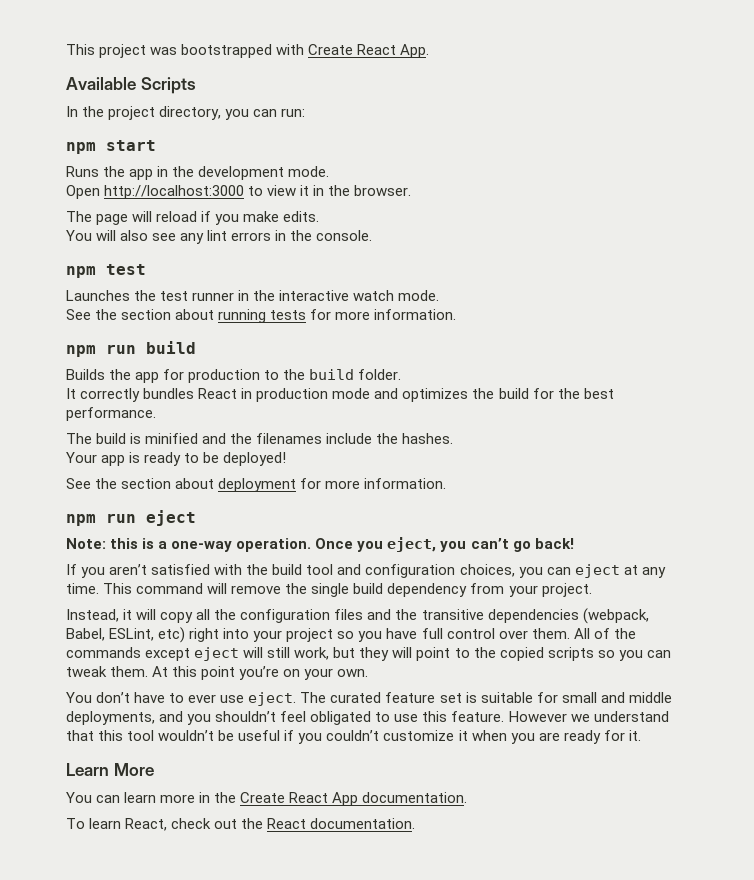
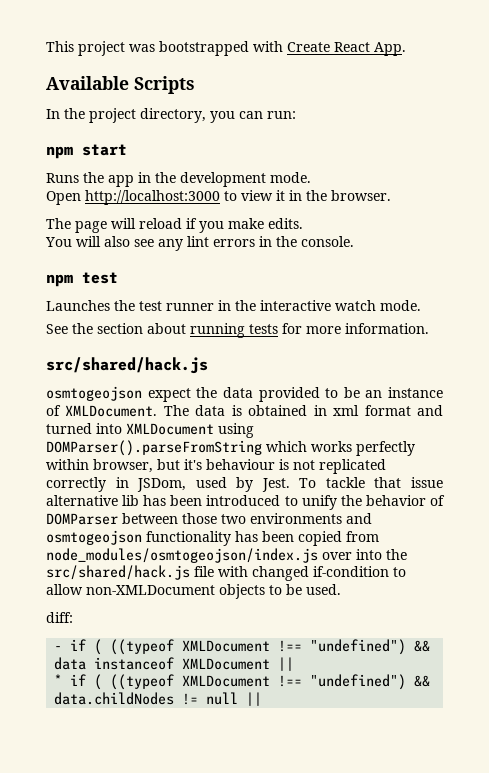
  See the section about running tests for more information.
- npm run build
- Builds the app for production to the build folder.
- It correctly bundles React in production mode and optimizes the build for the best performance.
- The build is minified and the filenames include the hashes.
- Your app is ready to be deployed!
- See the section about deployment for more information.
- npm run eject
- Note: this is a one-way operation. Once you eject, you can’t go back!
- If you aren’t satisfied with the build tool and configuration choices, you can eject at any time. This command will remove the single build dependency from your project.
- Instead, it will copy all the configuration files and the transitive dependencies (webpack, Babel, ESLint, etc) right into your project so you have full control over them. All of the commands except eject will still work, but they will point to the copied scripts so you can tweak them. At this point you’re on your own.
- You don’t have to ever use eject. The curated feature set is suitable for small and middle deployments, and you shouldn’t feel obligated to use this feature. However we understand that this tool wouldn’t be useful if you couldn’t customize it when you are ready for it.
- Learn More
- You can learn more in the Create React App documentation.
- To learn React, check out the React documentation.
+ src/shared/hack.js
+ osmtogeojson expect the data provided to be an instance of XMLDocument. The data is obtained in xml format and turned into XMLDocument using DOMParser().parseFromString which works perfectly within browser, but it's behaviour is not replicated correctly in JSDom, used by Jest. To tackle that issue alternative lib has been introduced to unify the behavior of DOMParser between those two environments and osmtogeojson functionality has been copied from node_modules/osmtogeojson/index.js over into the src/shared/hack.js file with changed if-condition to allow non-XMLDocument objects to be used.
+ diff:
+ - if ( ((typeof XMLDocument !== "undefined") && data instanceof XMLDocument ||
+ * if ( ((typeof XMLDocument !== "undefined") && data.childNodes != null ||

